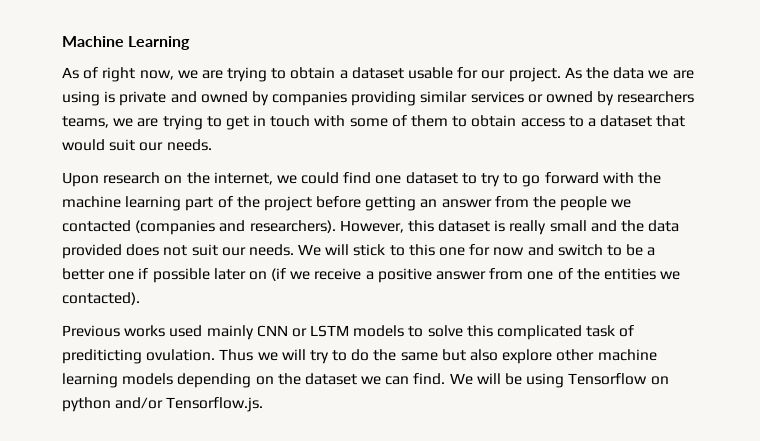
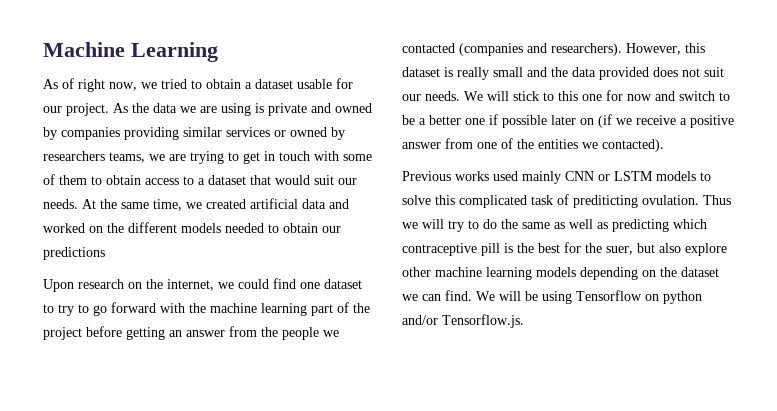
- As of right now, we are trying to obtain a dataset usable for our project.
+ As of right now, we tried to obtain a dataset usable for our project.
+ At the same time, we created artificial data and worked on the different models needed to obtain our predictions
- Thus we will try to do the same but also explore other machine learning models depending on the dataset we can find.
+ Thus we will try to do the same as well as predicting which contraceptive pill is the best for the suer, but also explore other machine learning models depending on the dataset we can find.

